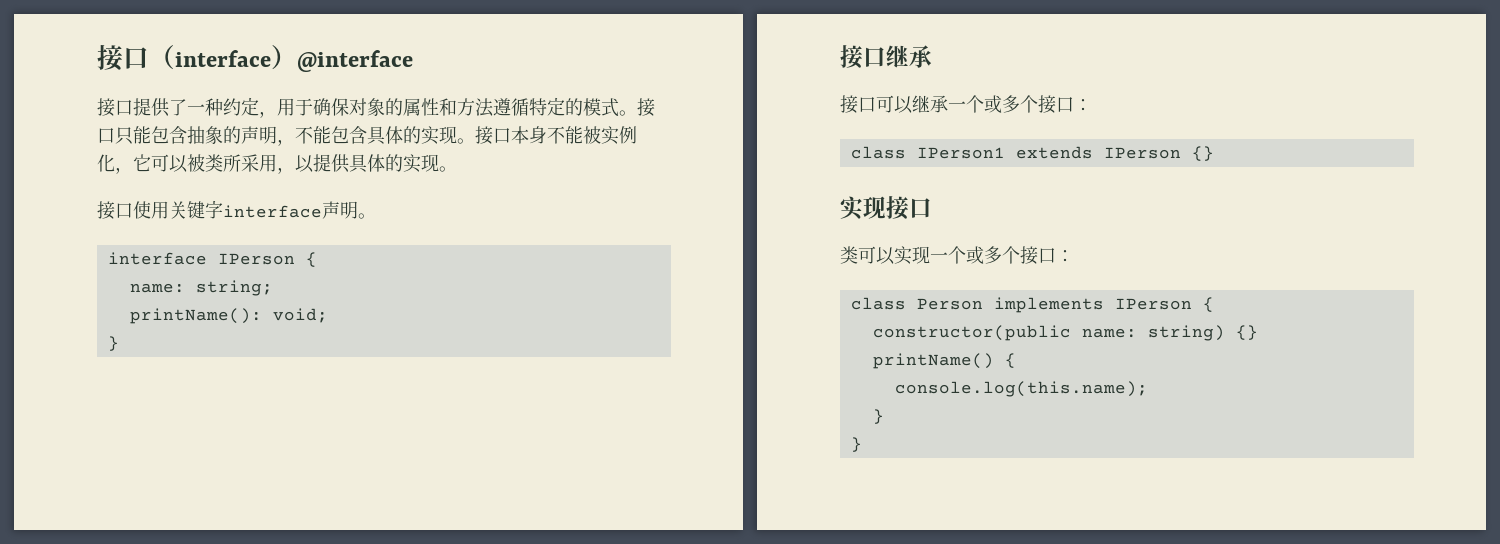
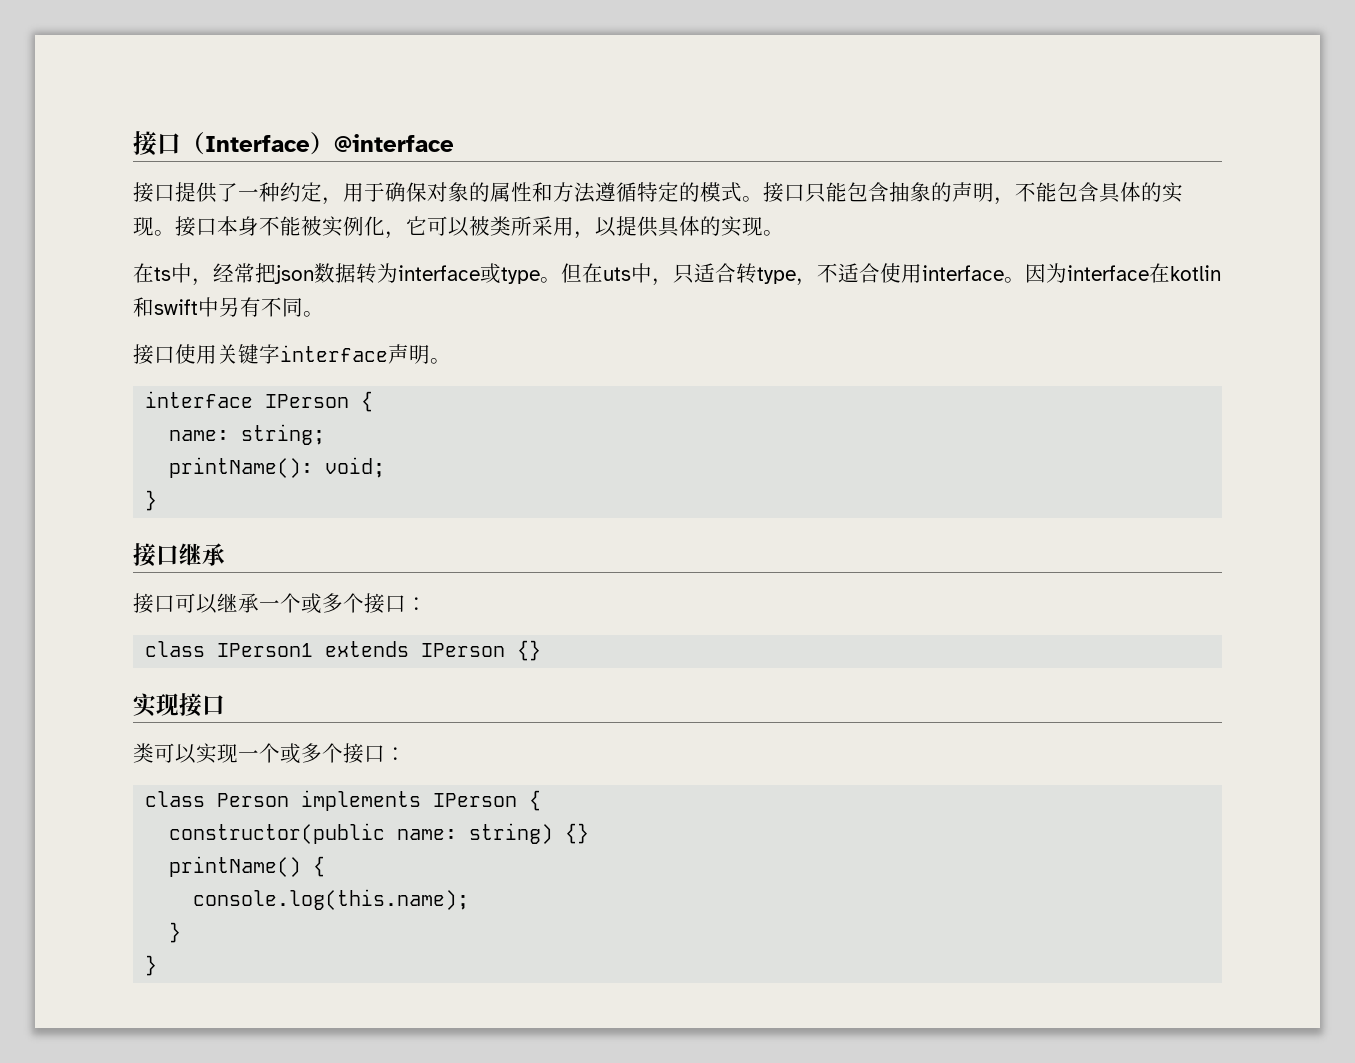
- 接口（interface）@interface
+ 接口（Interface）@interface
+ 在ts中，经常把json数据转为interface或type。但在uts中，只适合转type，不适合使用interface。因为interface在kotlin和swift中另有不同。

